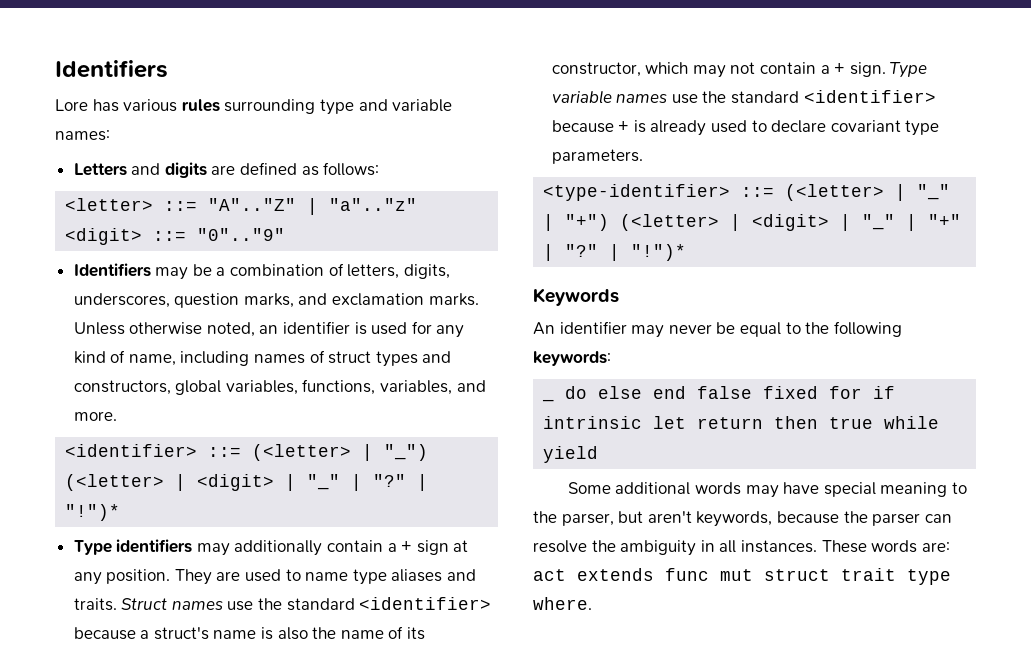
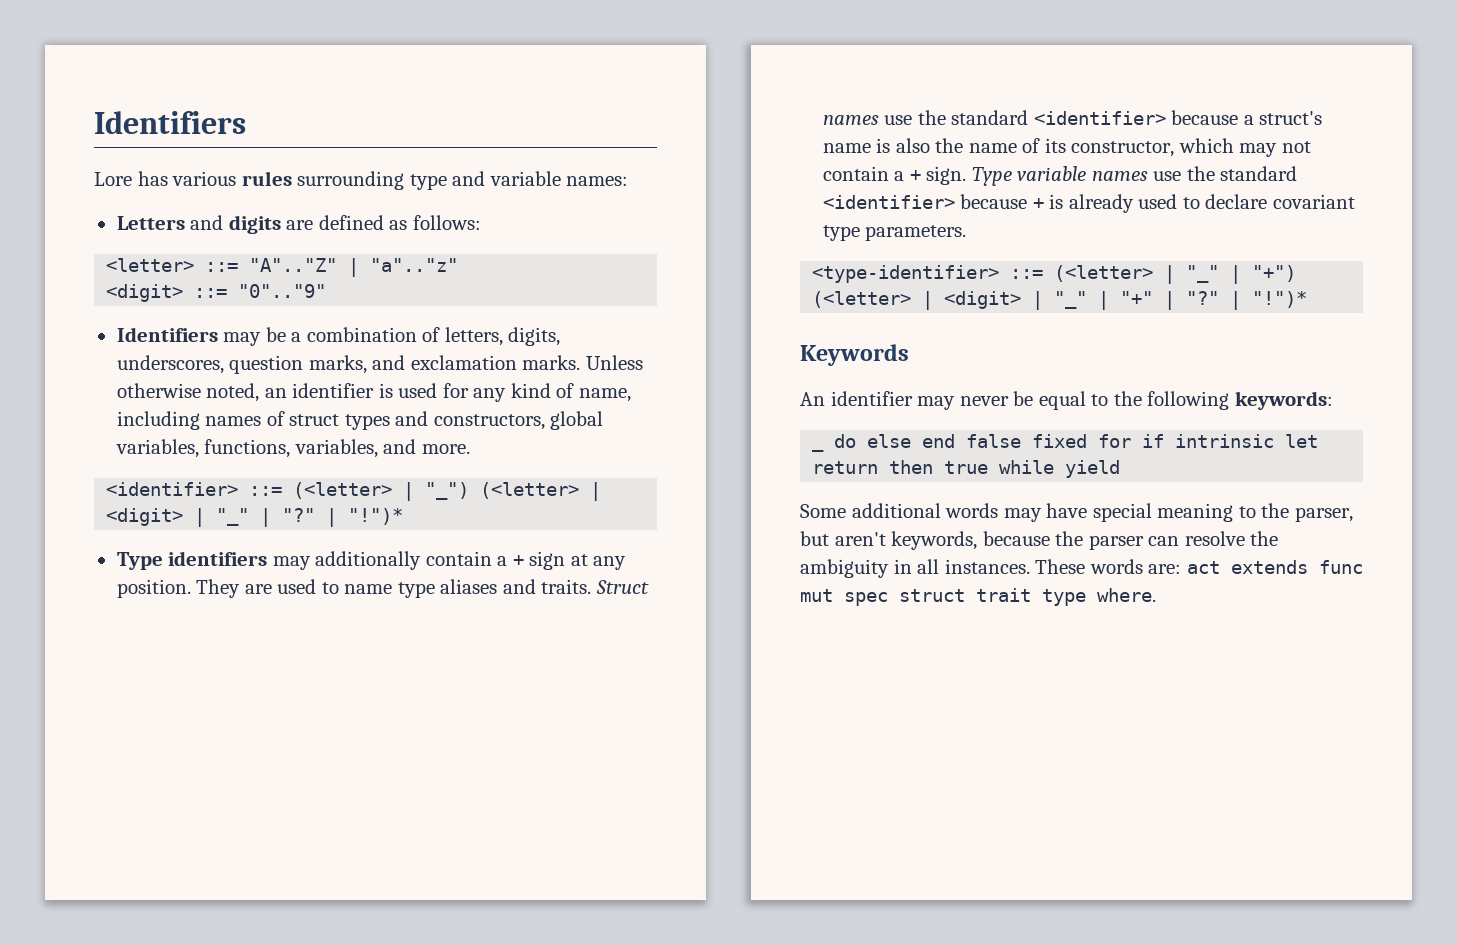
- These words are: act extends func mut struct trait type where.
+ These words are: act extends func mut spec struct trait type where.

